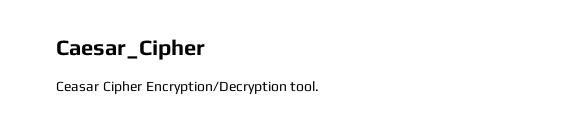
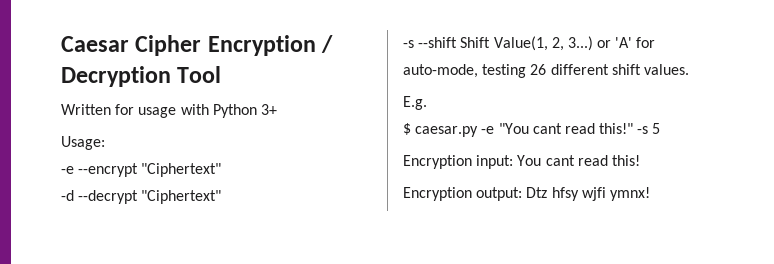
- Caesar_Cipher
- Ceasar Cipher Encryption/Decryption tool.
+ Caesar Cipher Encryption / Decryption Tool
+ Written for usage with Python 3+
+ Usage:
+ -e --encrypt "Ciphertext"
+ -d --decrypt "Ciphertext"
+ -s --shift Shift Value(1, 2, 3...) or 'A' for auto-mode, testing 26 different shift values.
+ E.g.
+ $ caesar.py -e "You cant read this!" -s 5
+ Encryption input: You cant read this!
+ Encryption output: Dtz hfsy wjfi ymnx!

